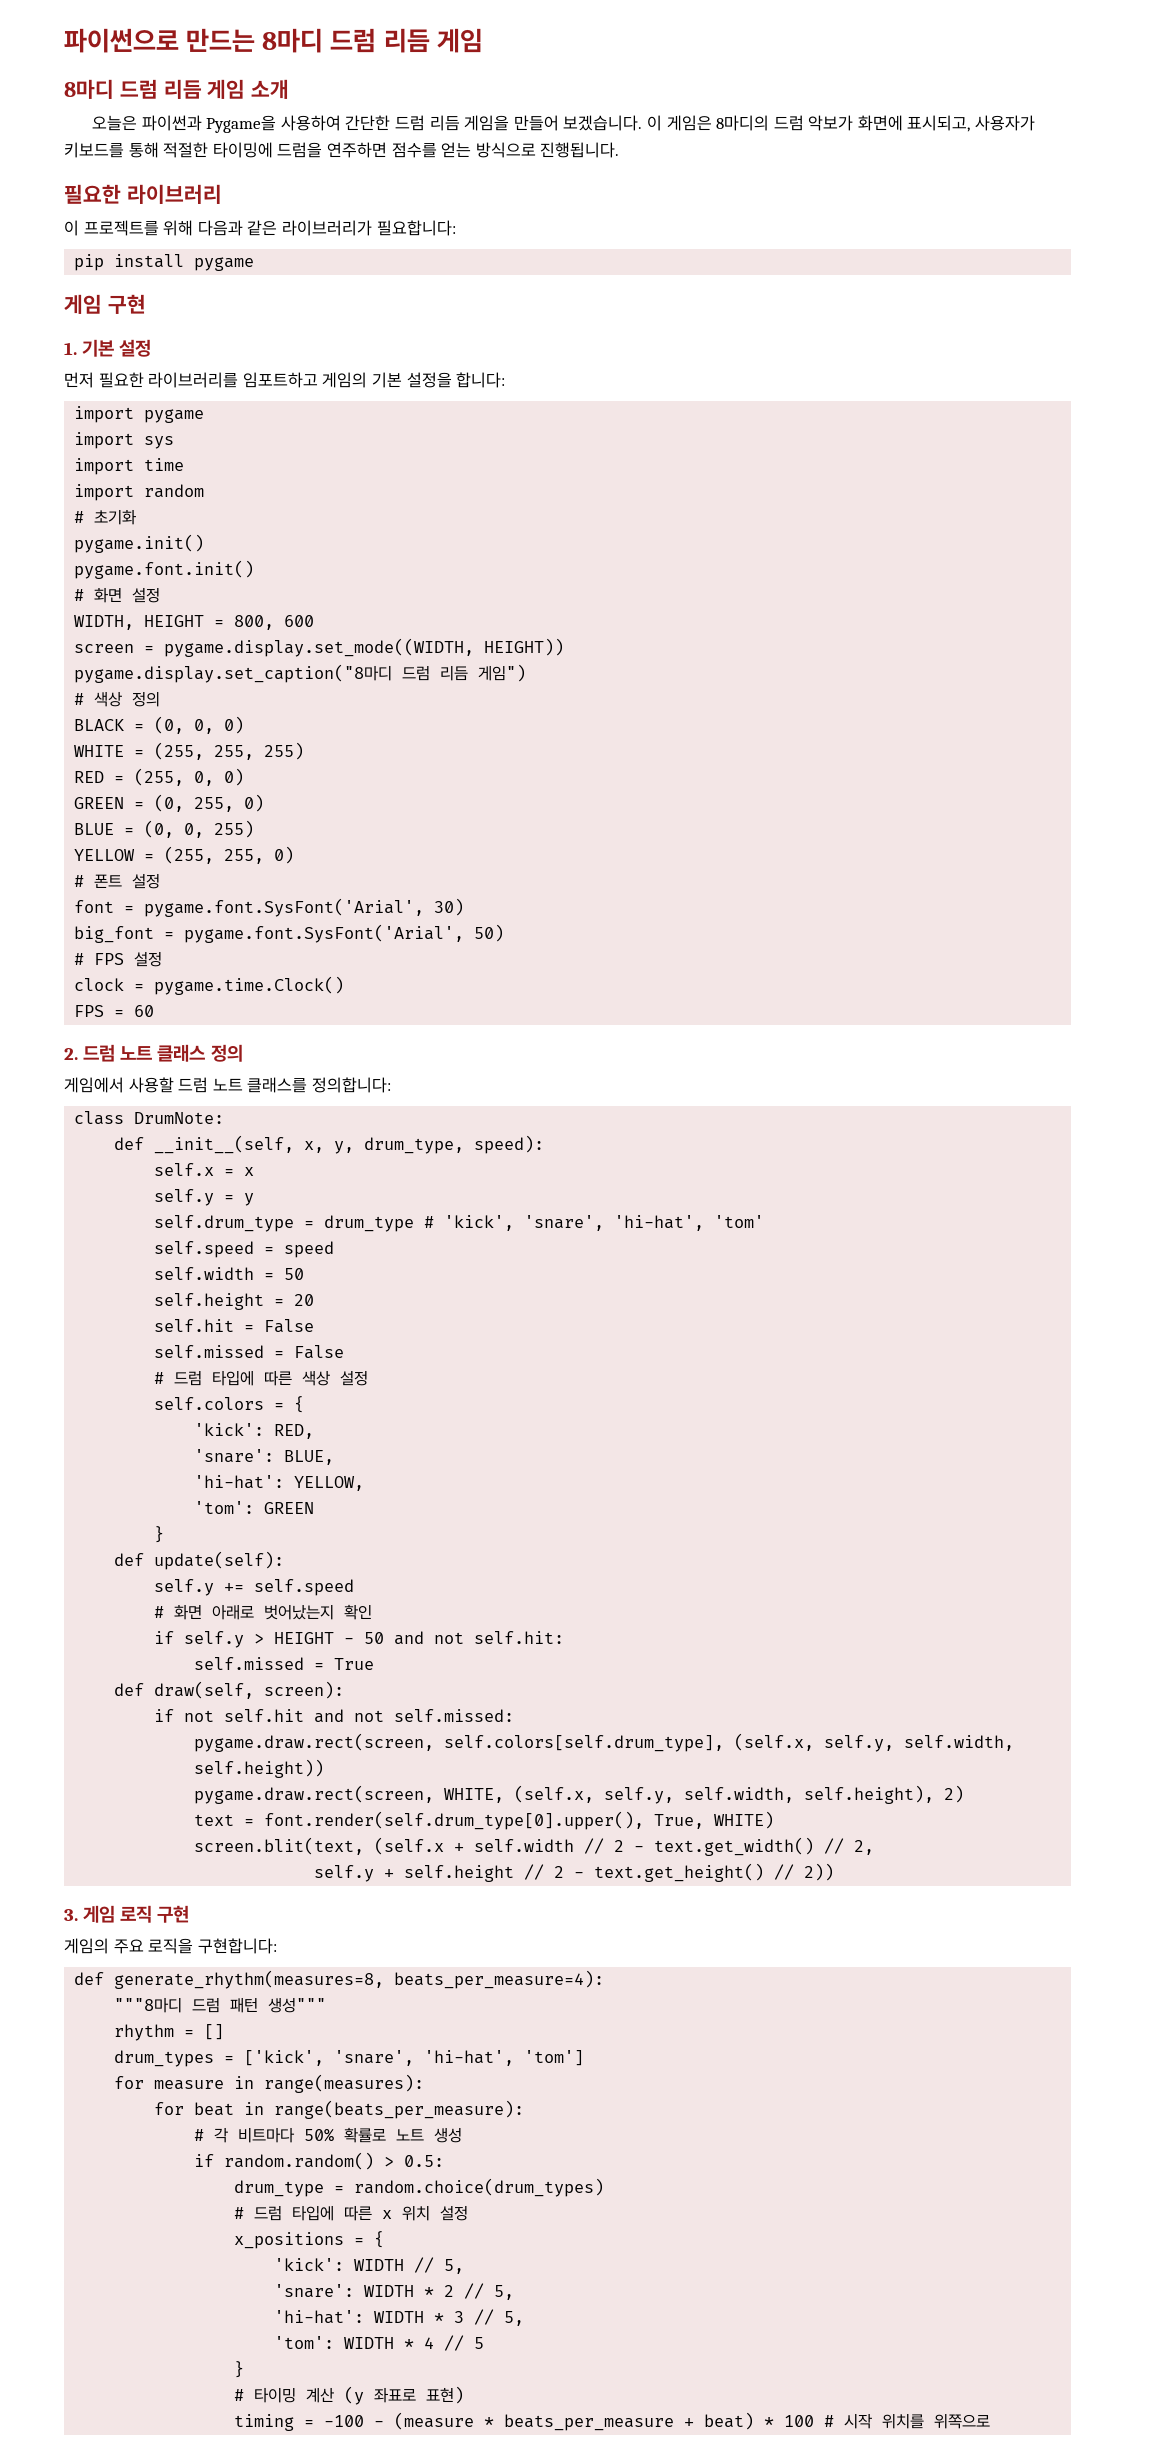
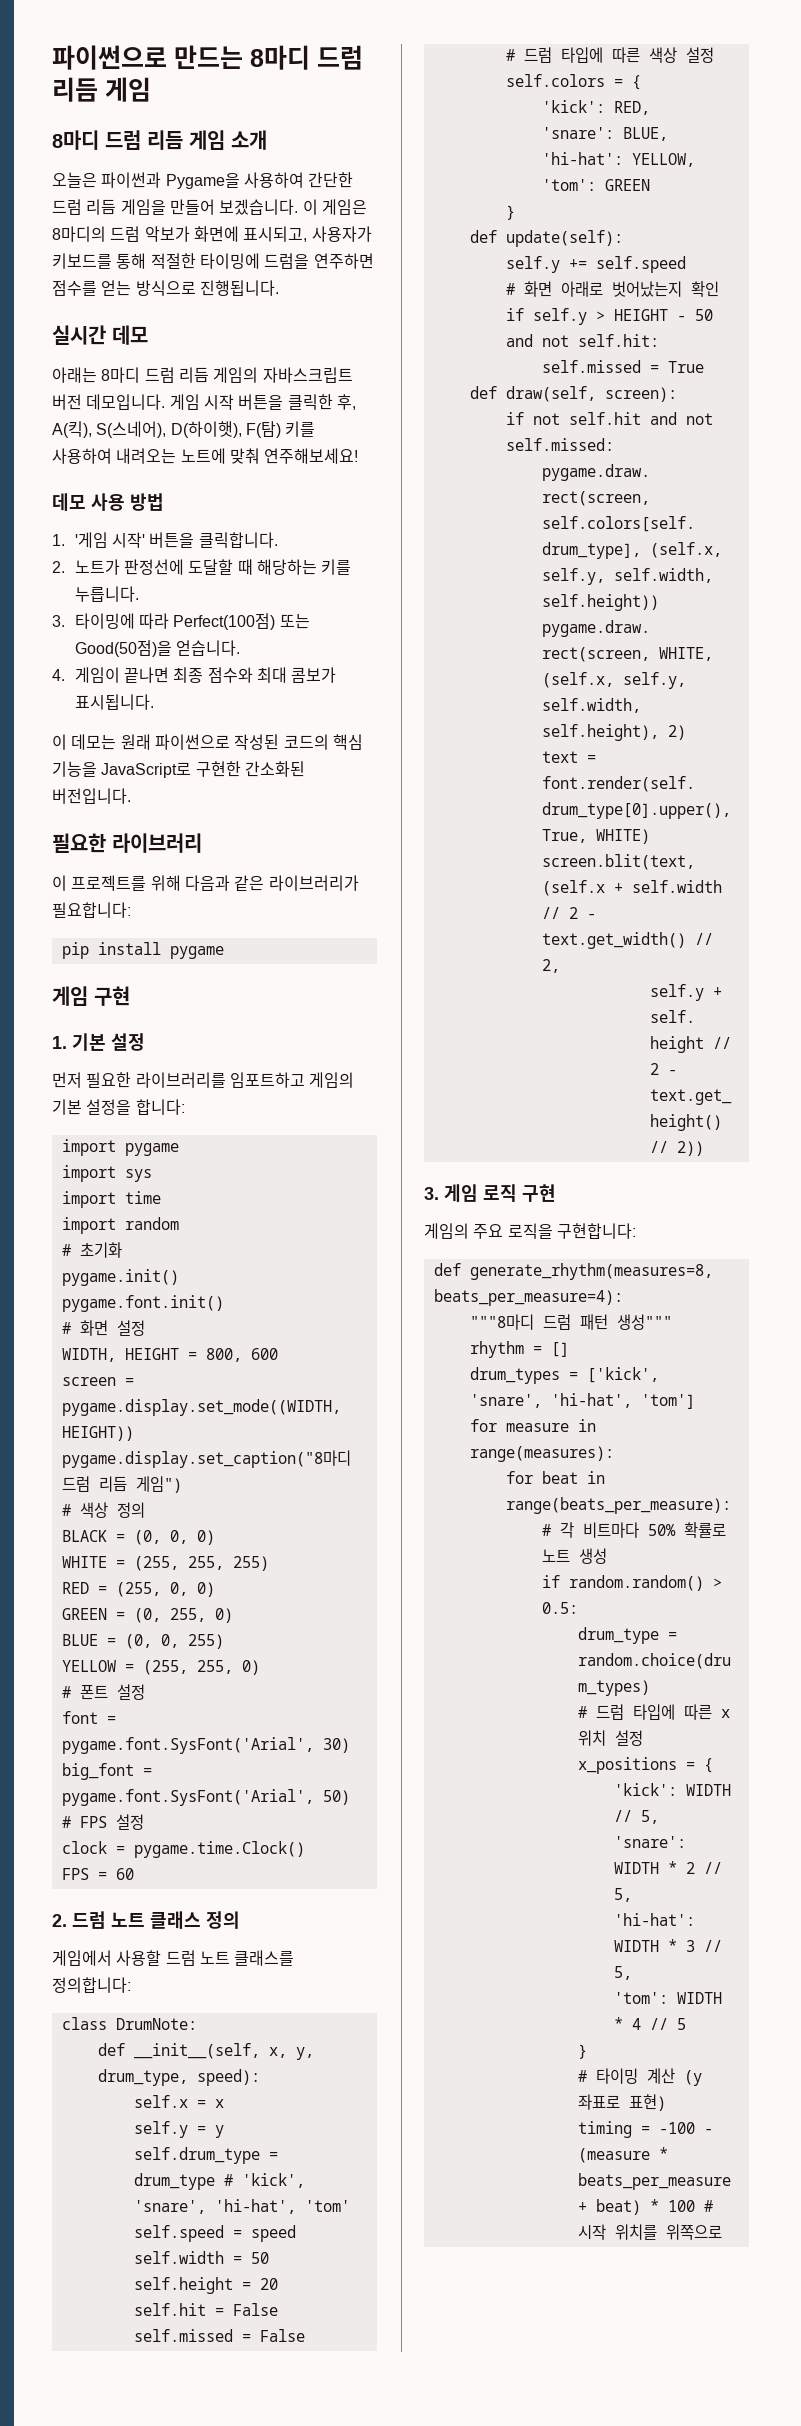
+ 실시간 데모
+ 아래는 8마디 드럼 리듬 게임의 자바스크립트 버전 데모입니다. 게임 시작 버튼을 클릭한 후, A(킥), S(스네어), D(하이햇), F(탐) 키를 사용하여 내려오는 노트에 맞춰 연주해보세요!
+ 데모 사용 방법
+ 1. '게임 시작' 버튼을 클릭합니다.
+ 2. 노트가 판정선에 도달할 때 해당하는 키를 누릅니다.
+ 3. 타이밍에 따라 Perfect(100점) 또는 Good(50점)을 얻습니다.
+ 4. 게임이 끝나면 최종 점수와 최대 콤보가 표시됩니다.
+ 이 데모는 원래 파이썬으로 작성된 코드의 핵심 기능을 JavaScript로 구현한 간소화된 버전입니다.

